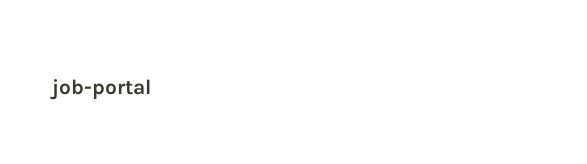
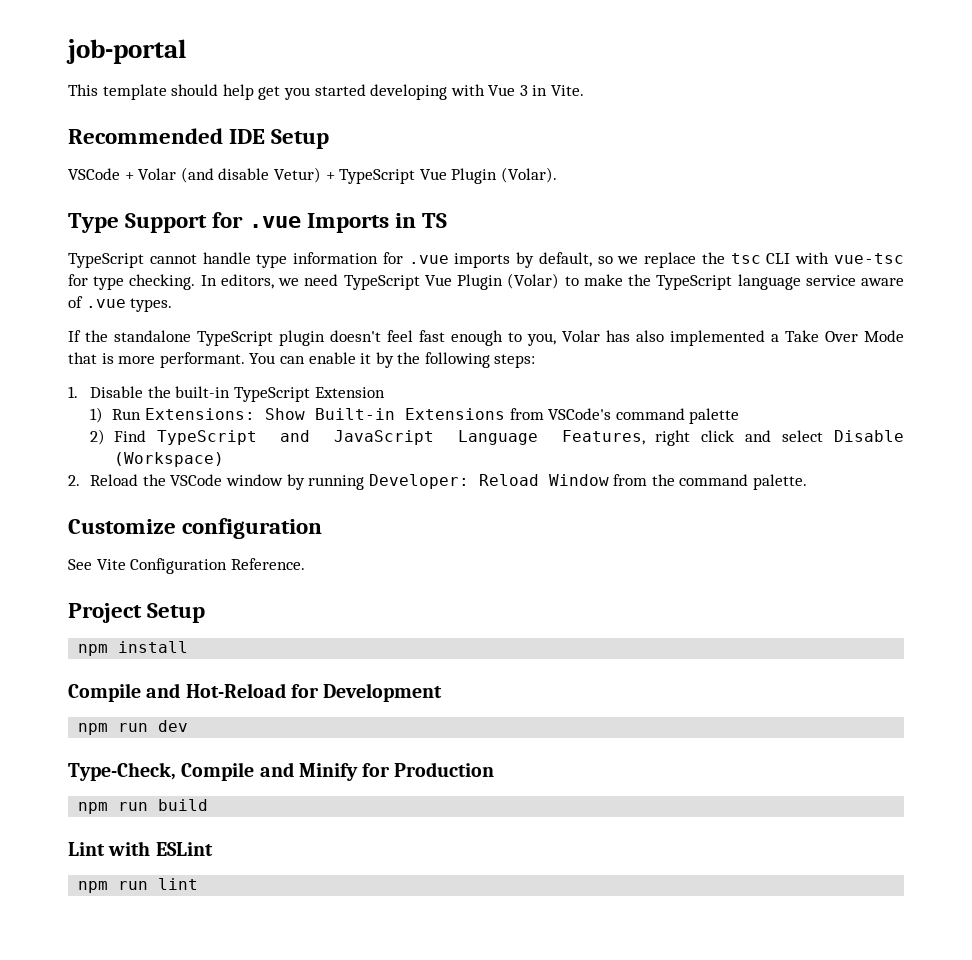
+ This template should help get you started developing with Vue 3 in Vite.
+ Recommended IDE Setup
+ VSCode + Volar (and disable Vetur) + TypeScript Vue Plugin (Volar).
+ Type Support for .vue Imports in TS
+ TypeScript cannot handle type information for .vue imports by default, so we replace the tsc CLI with vue-tsc for type checking. In editors, we need TypeScript Vue Plugin (Volar) to make the TypeScript language service aware of .vue types.
+ If the standalone TypeScript plugin doesn't feel fast enough to you, Volar has also implemented a Take Over Mode that is more performant. You can enable it by the following steps:
+ 1. Disable the built-in TypeScript Extension
+ 1) Run Extensions: Show Built-in Extensions from VSCode's command palette
+ 2) Find TypeScript and JavaScript Language Features, right click and select Disable (Workspace)
+ 2. Reload the VSCode window by running Developer: Reload Window from the command palette.
+ Customize configuration
+ See Vite Configuration Reference.
+ Project Setup
+ npm install
+ Compile and Hot-Reload for Development
+ npm run dev
+ Type-Check, Compile and Minify for Production
+ npm run build
+ Lint with ESLint
+ npm run lint

